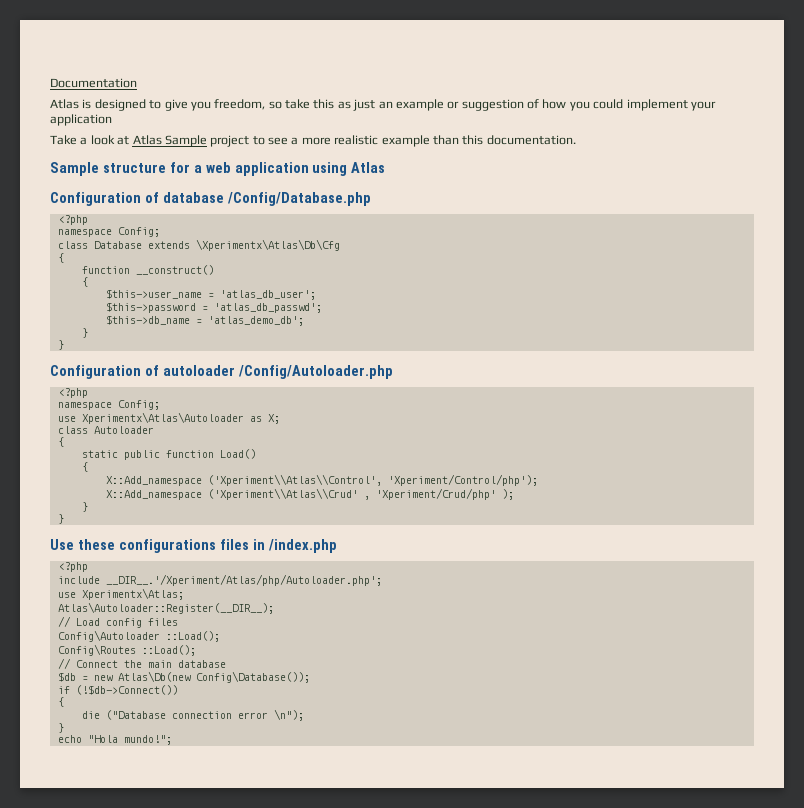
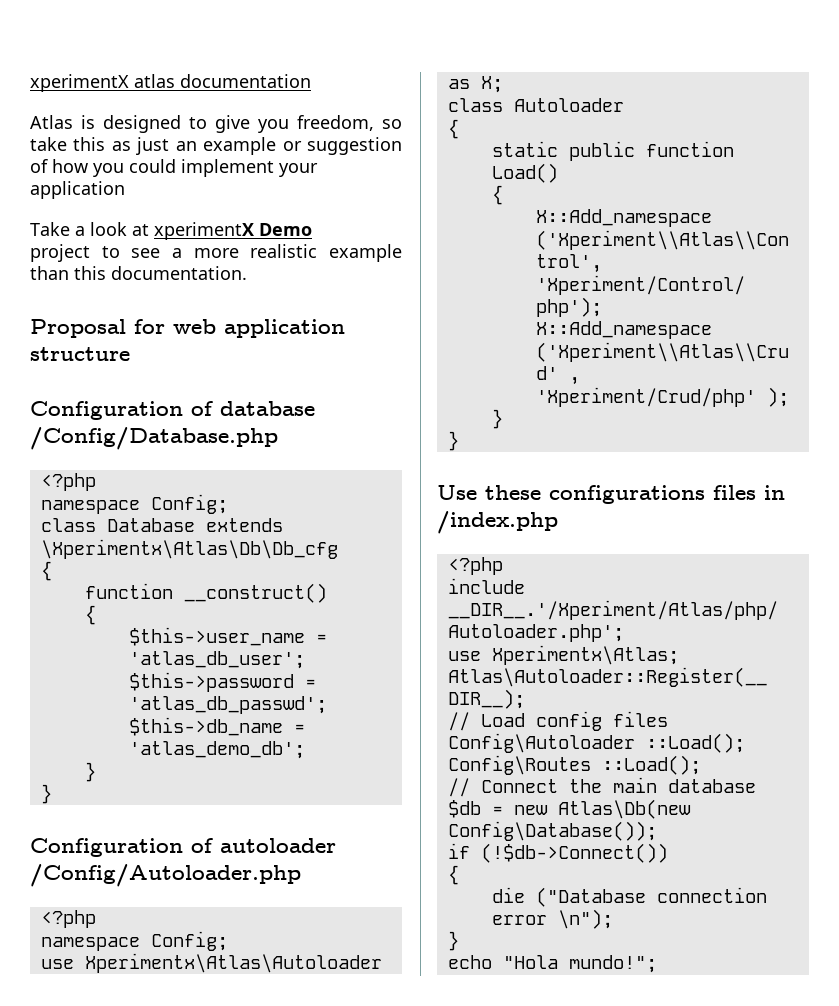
- Documentation
+ xperimentX atlas documentation
- Take a look at Atlas Sample project to see a more realistic example than this documentation.
+ Take a look at xperimentX Demo
+ project to see a more realistic example than this documentation.
- Sample structure for a web application using Atlas
+ Proposal for web application structure
- class Database extends \Xperimentx\Atlas\Db\Cfg
+ class Database extends \Xperimentx\Atlas\Db\Db_cfg

